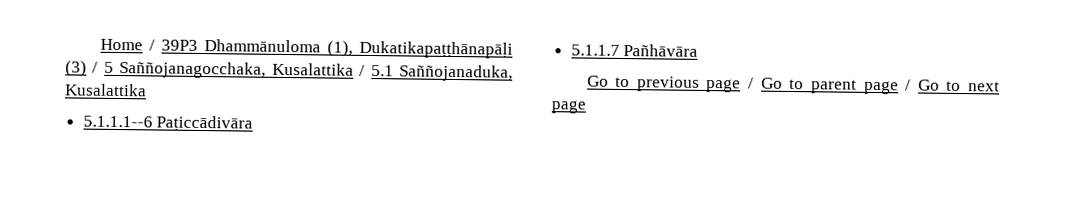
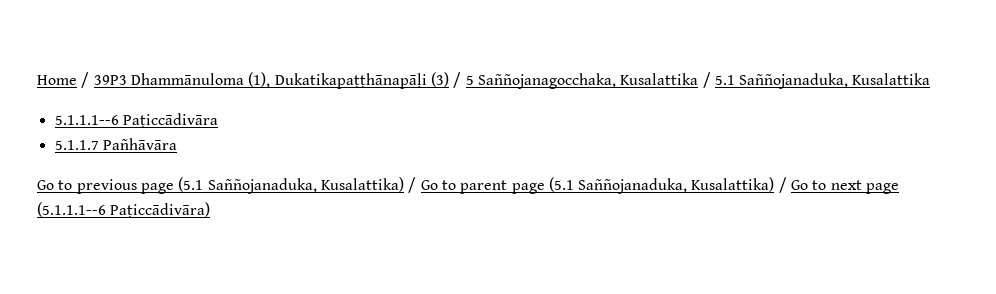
- Go to previous page / Go to parent page / Go to next page
+ Go to previous page (5.1 Saññojanaduka, Kusalattika) / Go to parent page (5.1 Saññojanaduka, Kusalattika) / Go to next page (5.1.1.1--6 Paṭiccādivāra)

